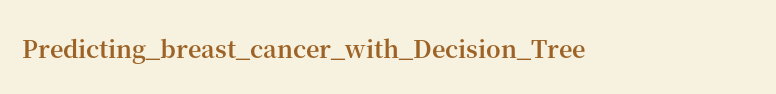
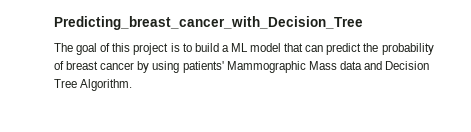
+ The goal of this project is to build a ML model that can predict the probability of breast cancer by using patients' Mammographic Mass data and Decision Tree Algorithm.

